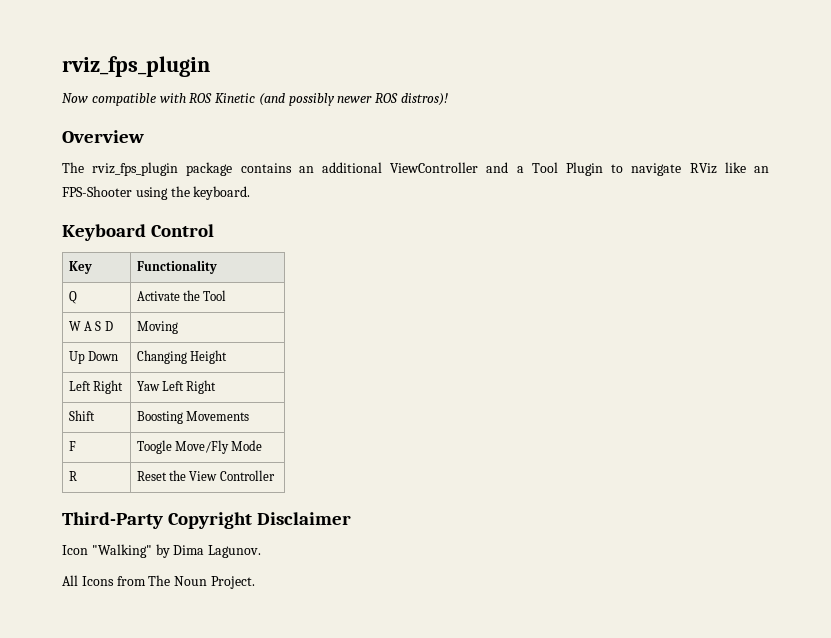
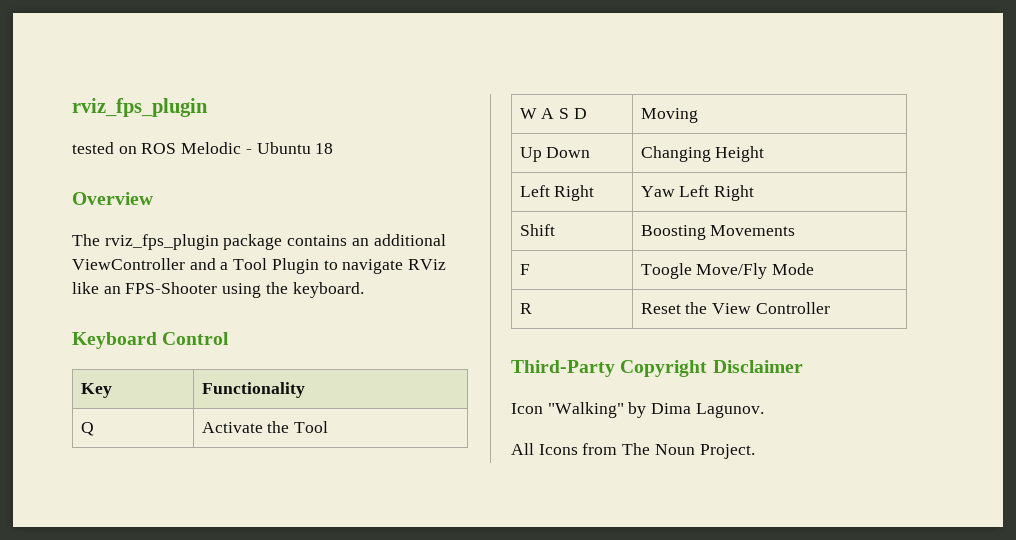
- Now compatible with ROS Kinetic (and possibly newer ROS distros)!
+ tested on ROS Melodic - Ubuntu 18

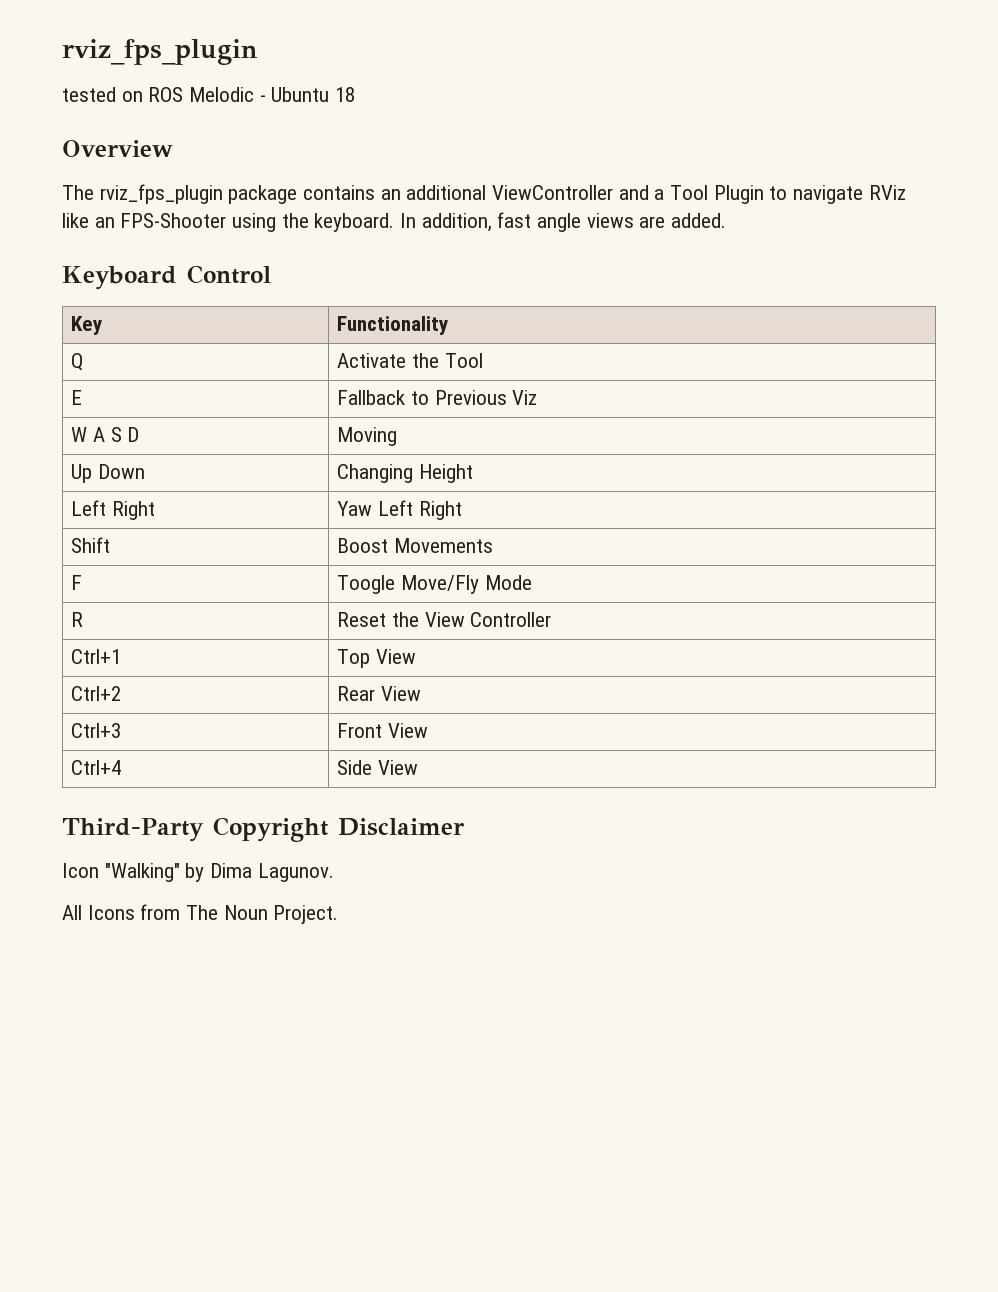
+ In addition, fast angle views are added.
+ E | Fallback to Previous Viz
- Shift | Boosting Movements
+ Shift | Boost Movements
+ Ctrl+1 | Top View
+ Ctrl+2 | Rear View
+ Ctrl+3 | Front View
+ Ctrl+4 | Side View

